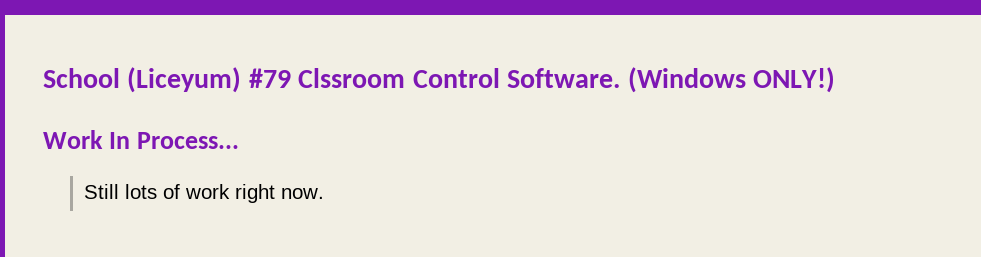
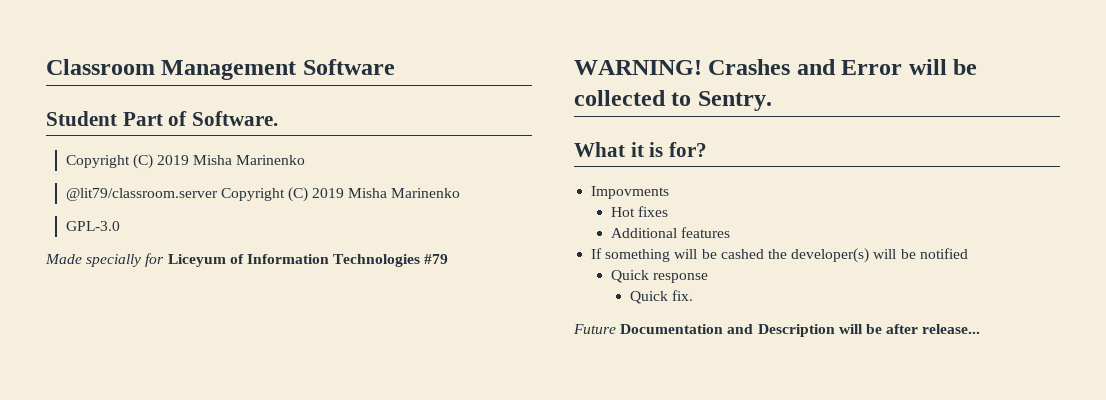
- School (Liceyum) #79 Clssroom Control Software. (Windows ONLY!)
- Work In Process...
- Still lots of work right now.
+ Classroom Management Software
+ Student Part of Software.
+ Copyright (C) 2019 Misha Marinenko
+ @lit79/classroom.server Copyright (C) 2019 Misha Marinenko
+ GPL-3.0
+ Made specially for Liceyum of Information Technologies #79
+ WARNING! Crashes and Error will be collected to Sentry.
+ What it is for?
+ Impovments
+ Hot fixes
+ Additional features
+ If something will be cashed the developer(s) will be notified
+ Quick response
+ Quick fix.
+ Future Documentation and Description will be after release...

